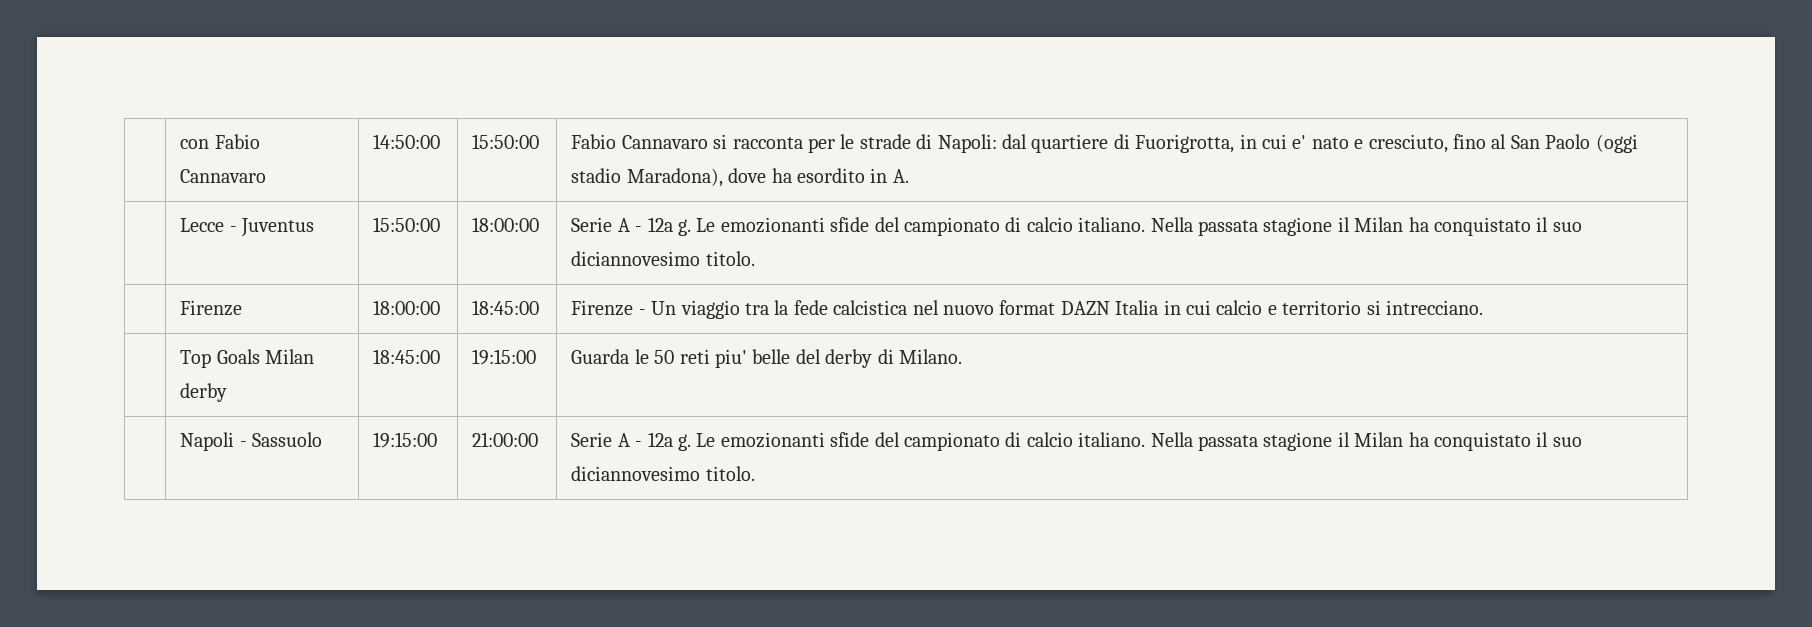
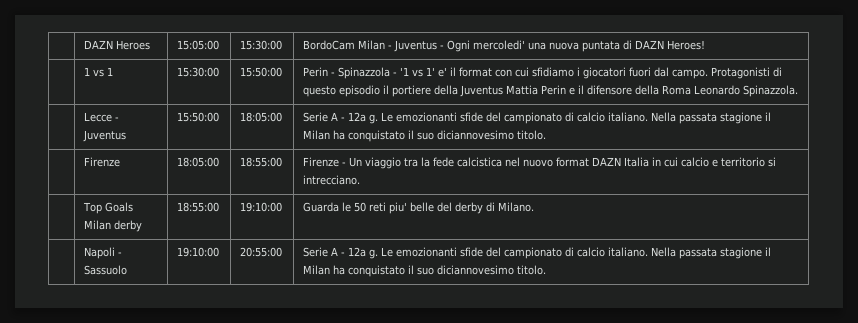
- | con Fabio Cannavaro | 14:50:00 | 15:50:00 | Fabio Cannavaro si racconta per le strade di Napoli: dal quartiere di Fuorigrotta, in cui e' nato e cresciuto, fino al San Paolo (oggi stadio Maradona), dove ha esordito in A.
+ | DAZN Heroes | 15:05:00 | 15:30:00 | BordoCam Milan - Juventus - Ogni mercoledi' una nuova puntata di DAZN Heroes!
+ | 1 vs 1 | 15:30:00 | 15:50:00 | Perin - Spinazzola - '1 vs 1' e' il format con cui sfidiamo i giocatori fuori dal campo. Protagonisti di questo episodio il portiere della Juventus Mattia Perin e il difensore della Roma Leonardo Spinazzola.
- | Lecce - Juventus | 15:50:00 | 18:00:00 | Serie A - 12a g. Le emozionanti sfide del campionato di calcio italiano. Nella passata stagione il Milan ha conquistato il suo diciannovesimo titolo.
+ | Lecce - Juventus | 15:50:00 | 18:05:00 | Serie A - 12a g. Le emozionanti sfide del campionato di calcio italiano. Nella passata stagione il Milan ha conquistato il suo diciannovesimo titolo.
- | Firenze | 18:00:00 | 18:45:00 | Firenze - Un viaggio tra la fede calcistica nel nuovo format DAZN Italia in cui calcio e territorio si intrecciano.
+ | Firenze | 18:05:00 | 18:55:00 | Firenze - Un viaggio tra la fede calcistica nel nuovo format DAZN Italia in cui calcio e territorio si intrecciano.
- | Top Goals Milan derby | 18:45:00 | 19:15:00 | Guarda le 50 reti piu' belle del derby di Milano.
+ | Top Goals Milan derby | 18:55:00 | 19:10:00 | Guarda le 50 reti piu' belle del derby di Milano.
- | Napoli - Sassuolo | 19:15:00 | 21:00:00 | Serie A - 12a g. Le emozionanti sfide del campionato di calcio italiano. Nella passata stagione il Milan ha conquistato il suo diciannovesimo titolo.
+ | Napoli - Sassuolo | 19:10:00 | 20:55:00 | Serie A - 12a g. Le emozionanti sfide del campionato di calcio italiano. Nella passata stagione il Milan ha conquistato il suo diciannovesimo titolo.

